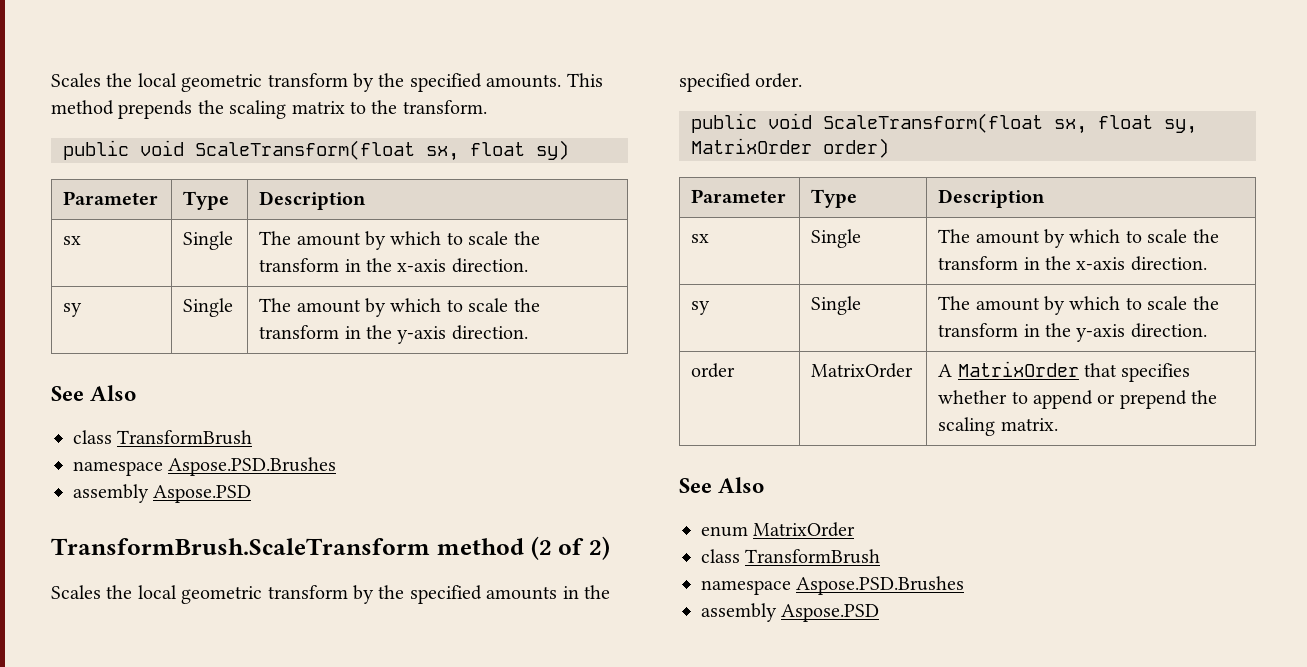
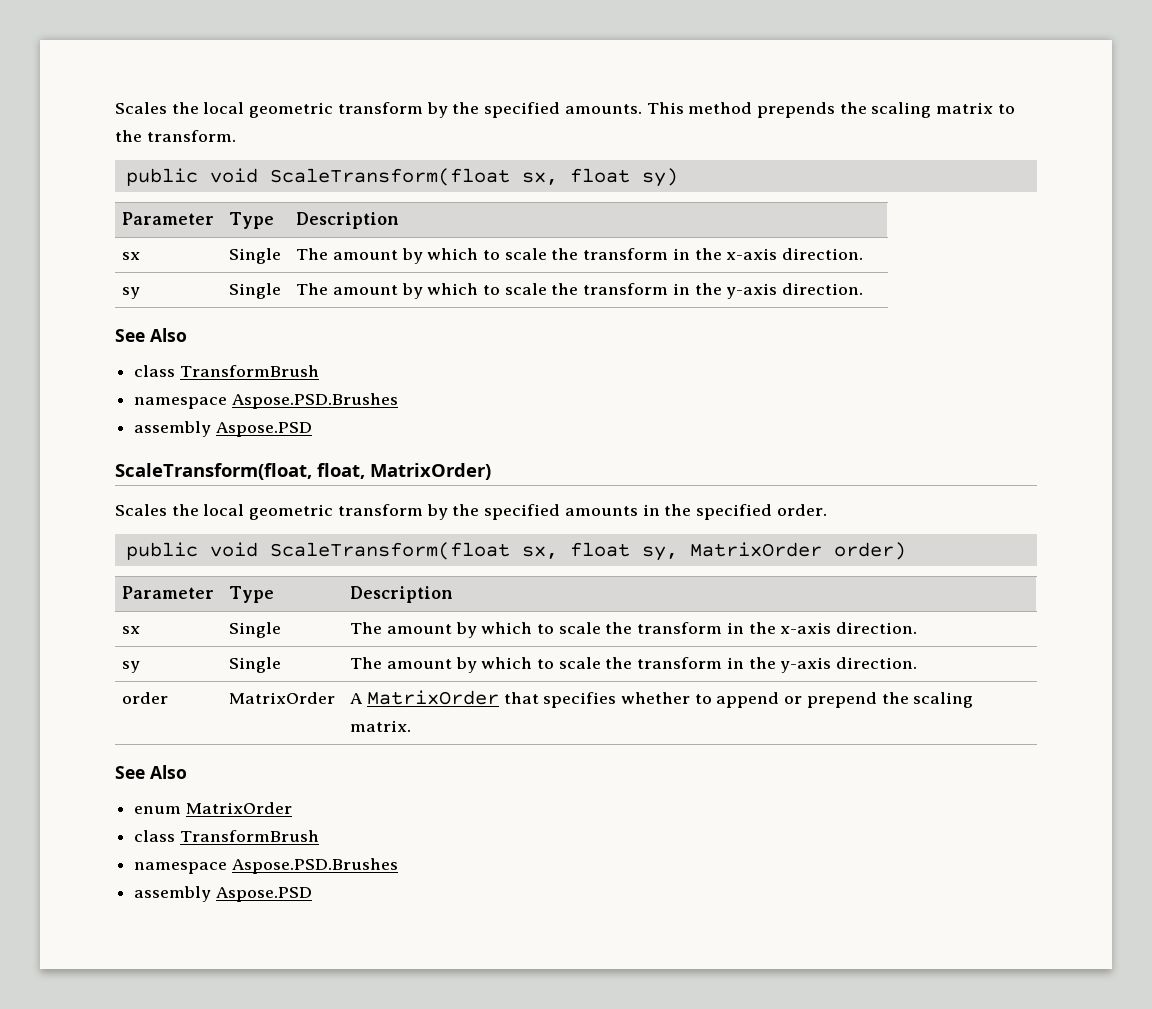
- TransformBrush.ScaleTransform method (2 of 2)
+ ScaleTransform(float, float, MatrixOrder)

